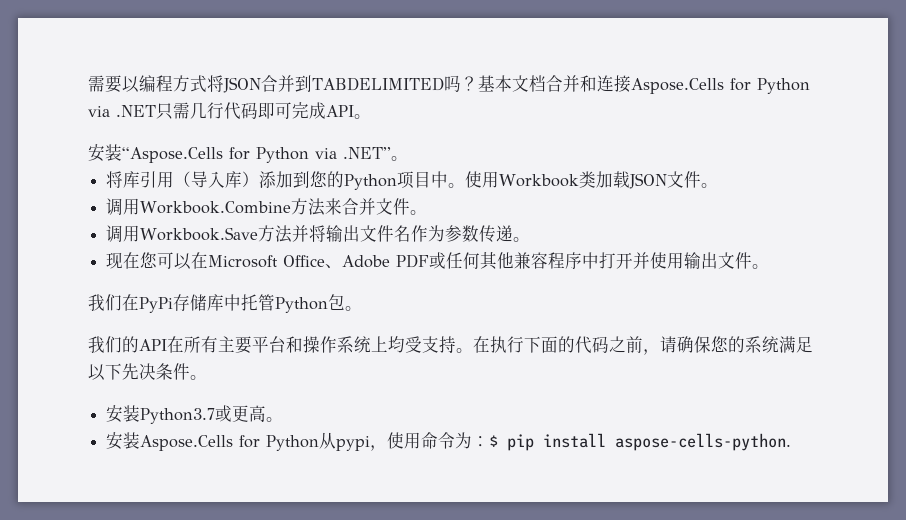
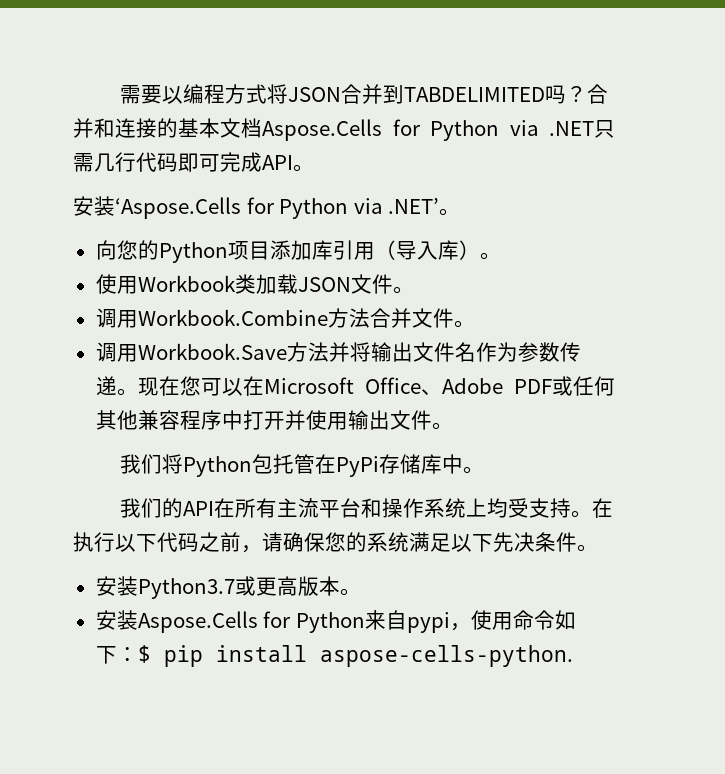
- 基本文档合并和连接Aspose.Cells for Python via .NET只需几行代码即可完成API。
+ 合并和连接的基本文档Aspose.Cells for Python via .NET只需几行代码即可完成API。
- 安装“Aspose.Cells for Python via .NET”。
- 将库引用（导入库）添加到您的Python项目中。使用Workbook类加载JSON文件。
+ 安装‘Aspose.Cells for Python via .NET’。
+ 向您的Python项目添加库引用（导入库）。
+ 使用Workbook类加载JSON文件。
- 调用Workbook.Combine方法来合并文件。
+ 调用Workbook.Combine方法合并文件。
- 调用Workbook.Save方法并将输出文件名作为参数传递。
- 现在您可以在Microsoft Office、Adobe PDF或任何其他兼容程序中打开并使用输出文件。
+ 调用Workbook.Save方法并将输出文件名作为参数传递。现在您可以在Microsoft Office、Adobe PDF或任何其他兼容程序中打开并使用输出文件。
- 我们在PyPi存储库中托管Python包。
+ 我们将Python包托管在PyPi存储库中。
- 我们的API在所有主要平台和操作系统上均受支持。
+ 我们的API在所有主流平台和操作系统上均受支持。
- 在执行下面的代码之前，请确保您的系统满足以下先决条件。
+ 在执行以下代码之前，请确保您的系统满足以下先决条件。
- 安装Python3.7或更高。
+ 安装Python3.7或更高版本。
- 安装Aspose.Cells for Python从pypi，使用命令为：$ pip install aspose-cells-python.
+ 安装Aspose.Cells for Python来自pypi，使用命令如下：$ pip install aspose-cells-python.

